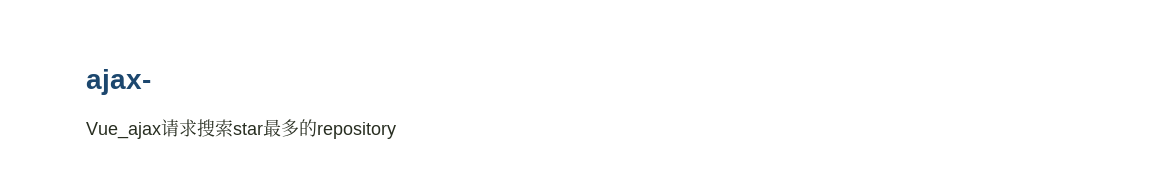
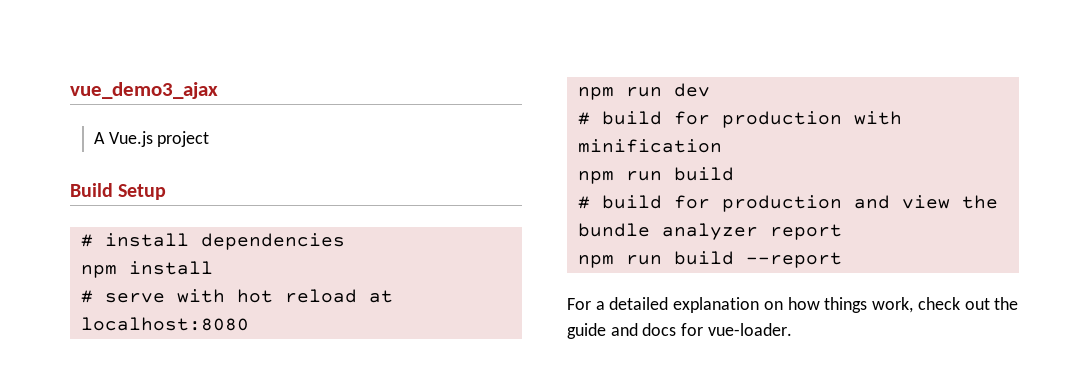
- ajax-
- Vue_ajax请求搜索star最多的repository
+ vue_demo3_ajax
+ A Vue.js project
+ Build Setup
+ # install dependencies
+ npm install
+ # serve with hot reload at localhost:8080
+ npm run dev
+ # build for production with minification
+ npm run build
+ # build for production and view the bundle analyzer report
+ npm run build --report
+ For a detailed explanation on how things work, check out the guide and docs for vue-loader.

